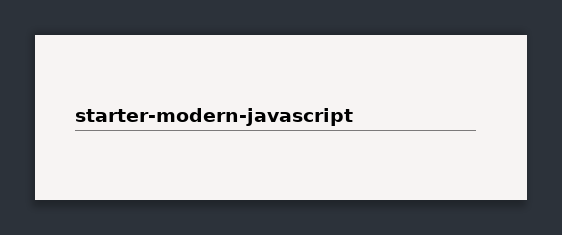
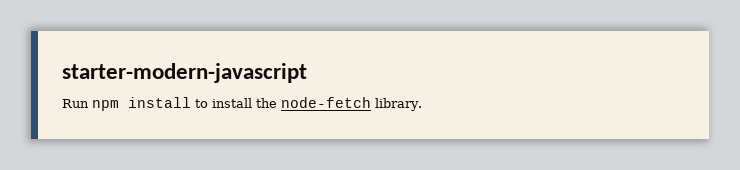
+ Run npm install to install the node-fetch library.

